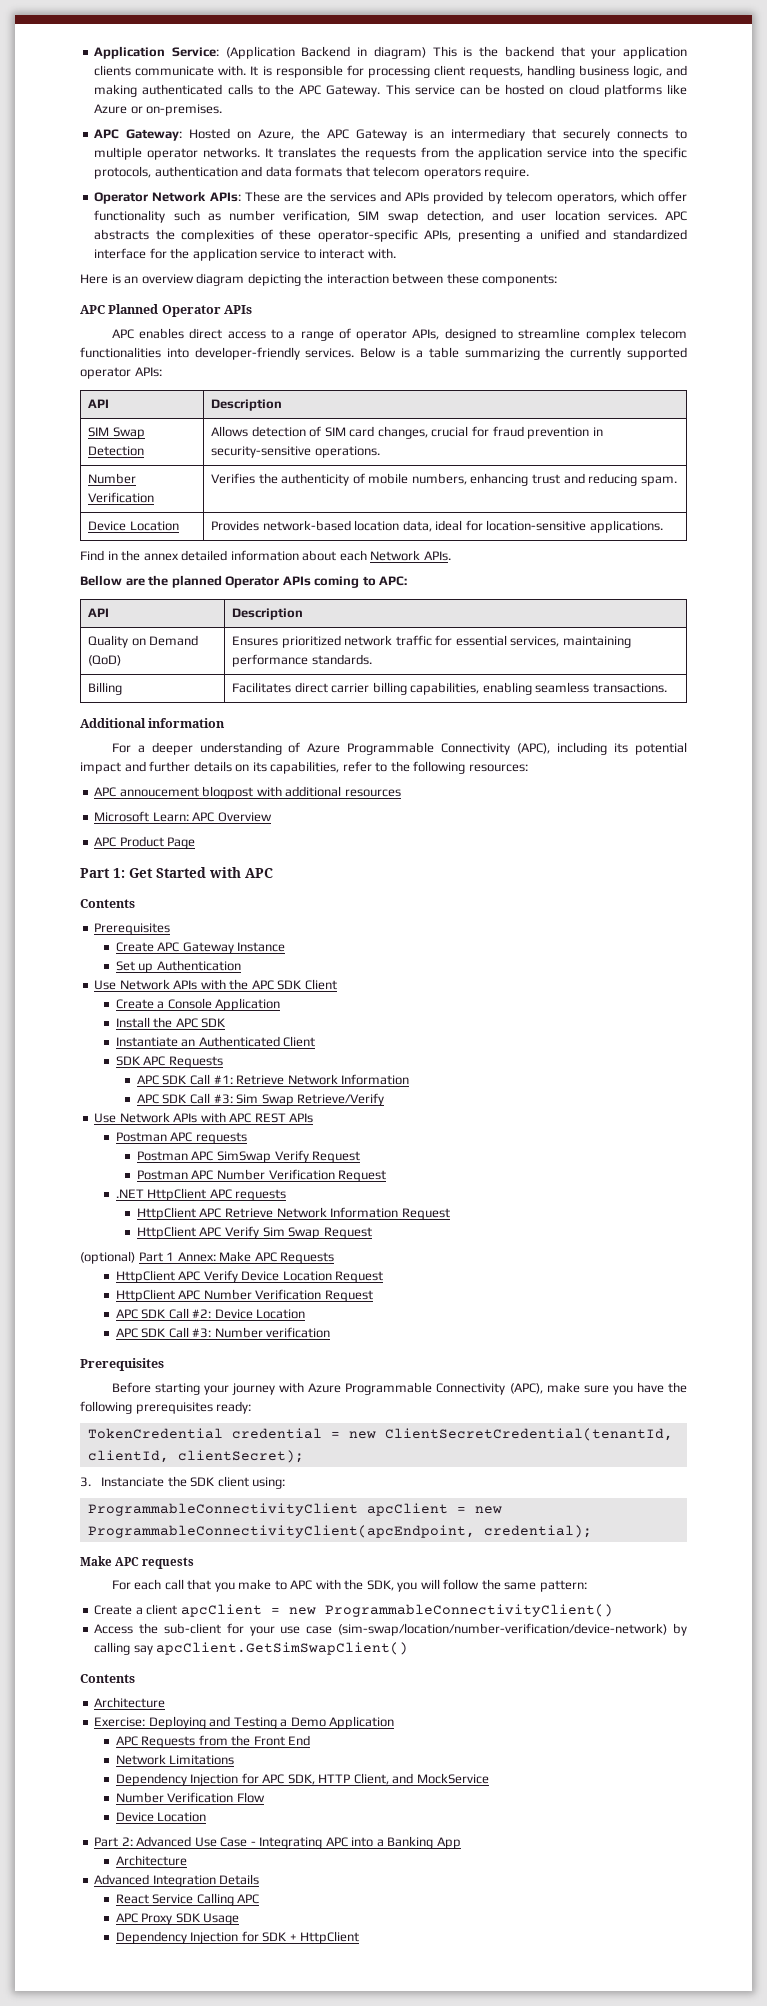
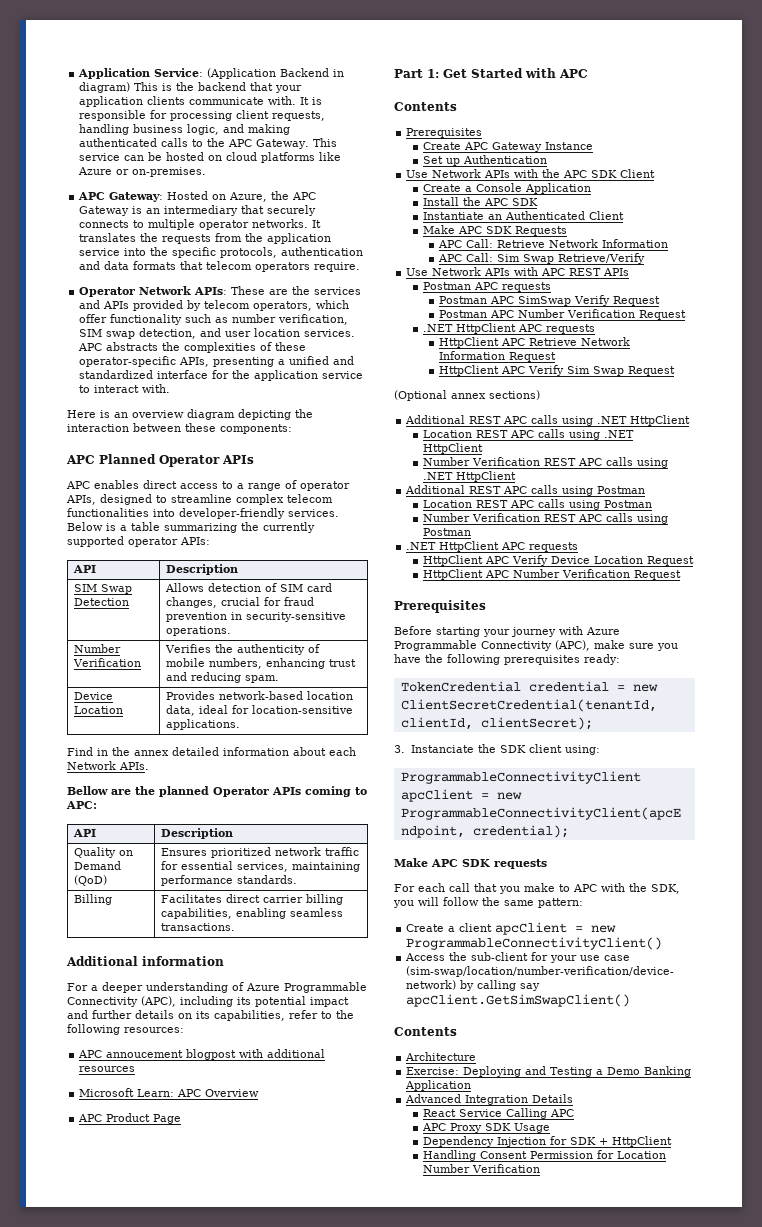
- SDK APC Requests
+ Make APC SDK Requests
- APC SDK Call #1: Retrieve Network Information
+ APC Call: Retrieve Network Information
- APC SDK Call #3: Sim Swap Retrieve/Verify
+ APC Call: Sim Swap Retrieve/Verify
- (optional) Part 1 Annex: Make APC Requests
+ (Optional annex sections)
+ Additional REST APC calls using .NET HttpClient
+ Location REST APC calls using .NET HttpClient
+ Number Verification REST APC calls using .NET HttpClient
+ Additional REST APC calls using Postman
+ Location REST APC calls using Postman
+ Number Verification REST APC calls using Postman
+ .NET HttpClient APC requests
- APC SDK Call #2: Device Location
- APC SDK Call #3: Number verification
- Make APC requests
+ Make APC SDK requests
- Exercise: Deploying and Testing a Demo Application
- APC Requests from the Front End
- Network Limitations
- Dependency Injection for APC SDK, HTTP Client, and MockService
- Number Verification Flow
- Device Location
- Part 2: Advanced Use Case - Integrating APC into a Banking App
- Architecture
+ Exercise: Deploying and Testing a Demo Banking Application
+ Handling Consent Permission for Location Number Verification

